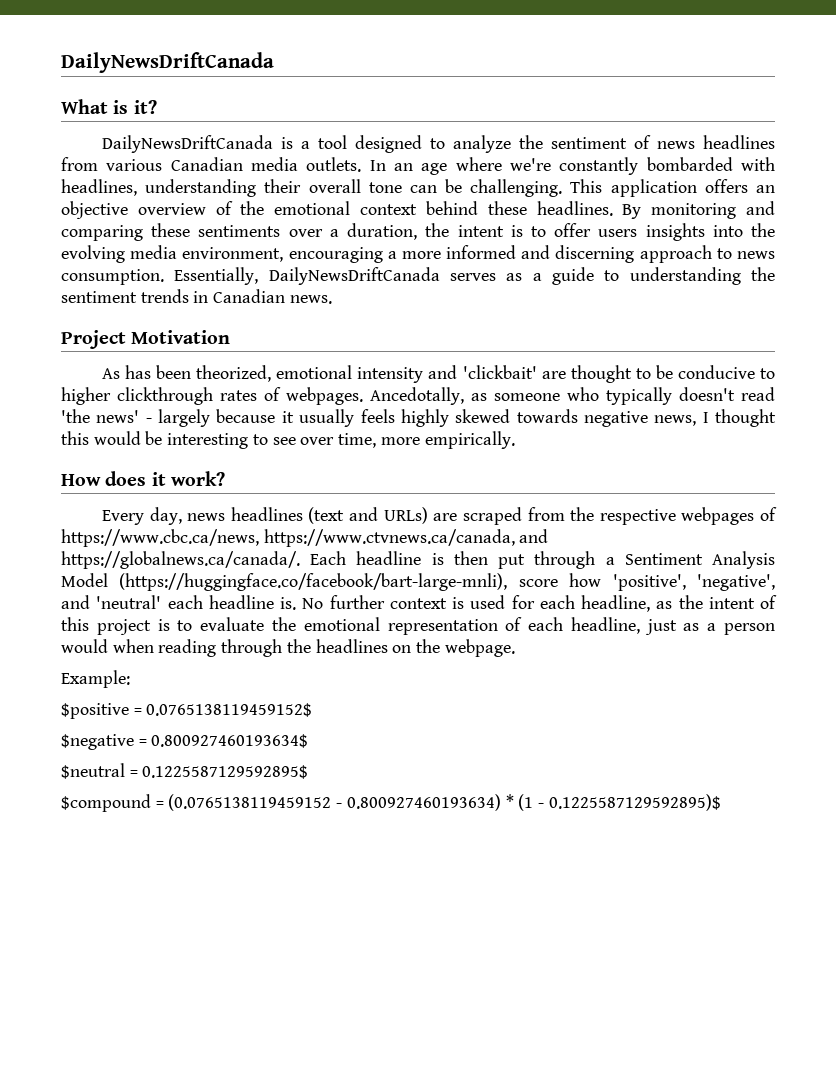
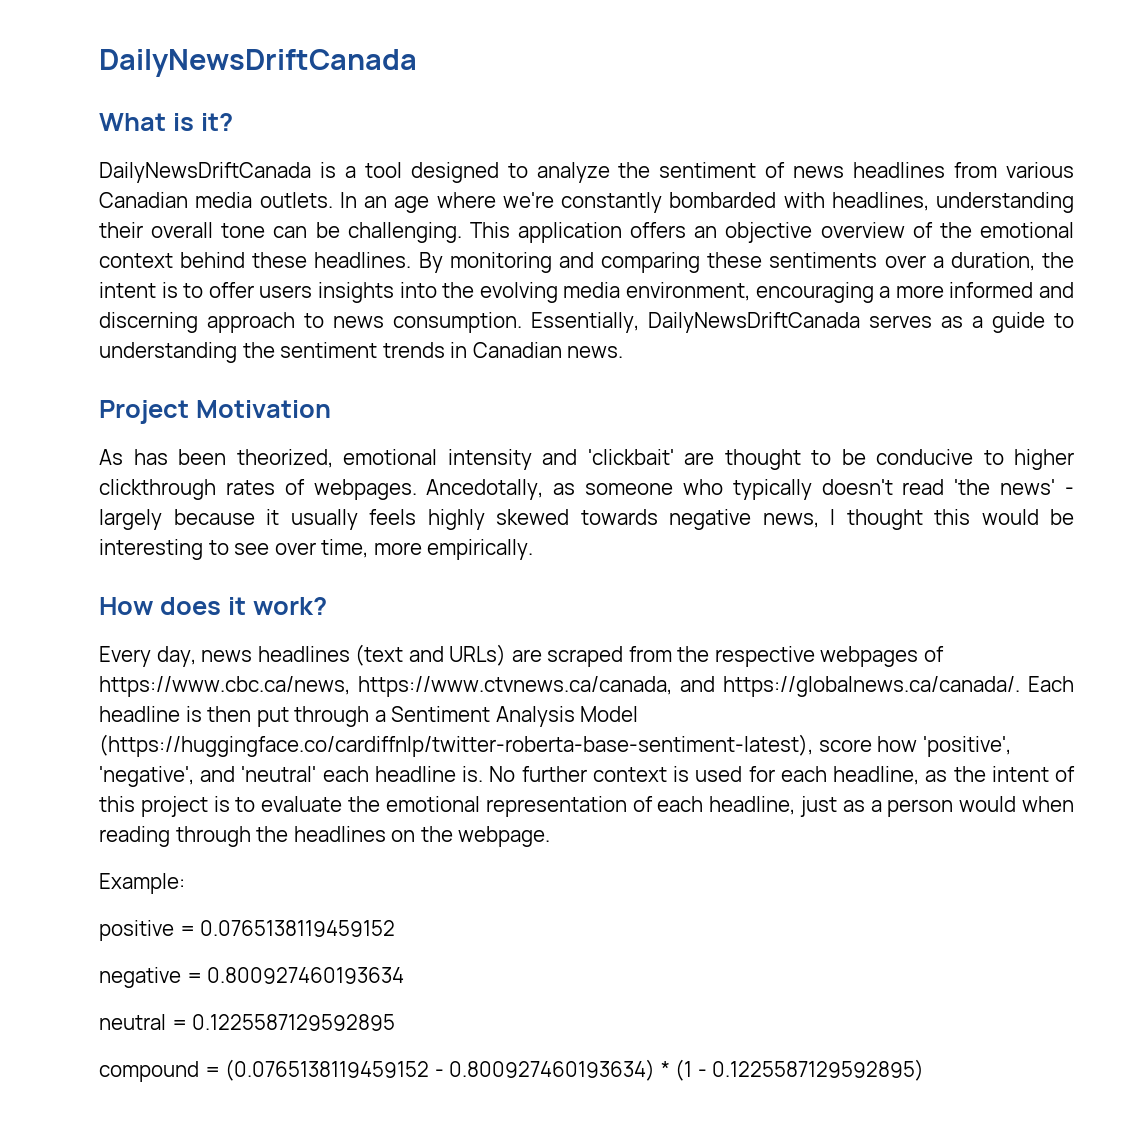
- Every day, news headlines (text and URLs) are scraped from the respective webpages of https://www.cbc.ca/news, https://www.ctvnews.ca/canada, and https://globalnews.ca/canada/. Each headline is then put through a Sentiment Analysis Model (https://huggingface.co/facebook/bart-large-mnli), score how 'positive', 'negative', and 'neutral' each headline is.
+ Every day, news headlines (text and URLs) are scraped from the respective webpages of https://www.cbc.ca/news, https://www.ctvnews.ca/canada, and https://globalnews.ca/canada/. Each headline is then put through a Sentiment Analysis Model (https://huggingface.co/cardiffnlp/twitter-roberta-base-sentiment-latest), score how 'positive', 'negative', and 'neutral' each headline is.
- $positive = 0.0765138119459152$
- $negative = 0.800927460193634$
- $neutral = 0.1225587129592895$
- $compound = (0.0765138119459152 - 0.800927460193634) * (1 - 0.1225587129592895)$
+ positive = 0.0765138119459152
+ negative = 0.800927460193634
+ neutral = 0.1225587129592895
+ compound = (0.0765138119459152 - 0.800927460193634) * (1 - 0.1225587129592895)

